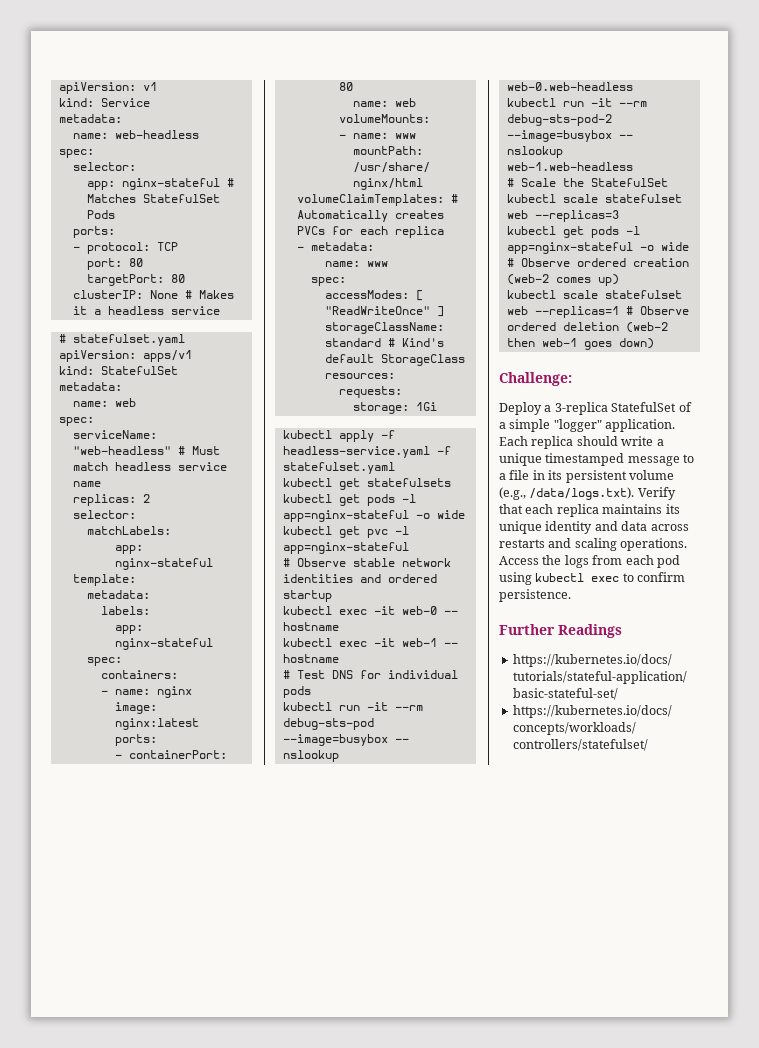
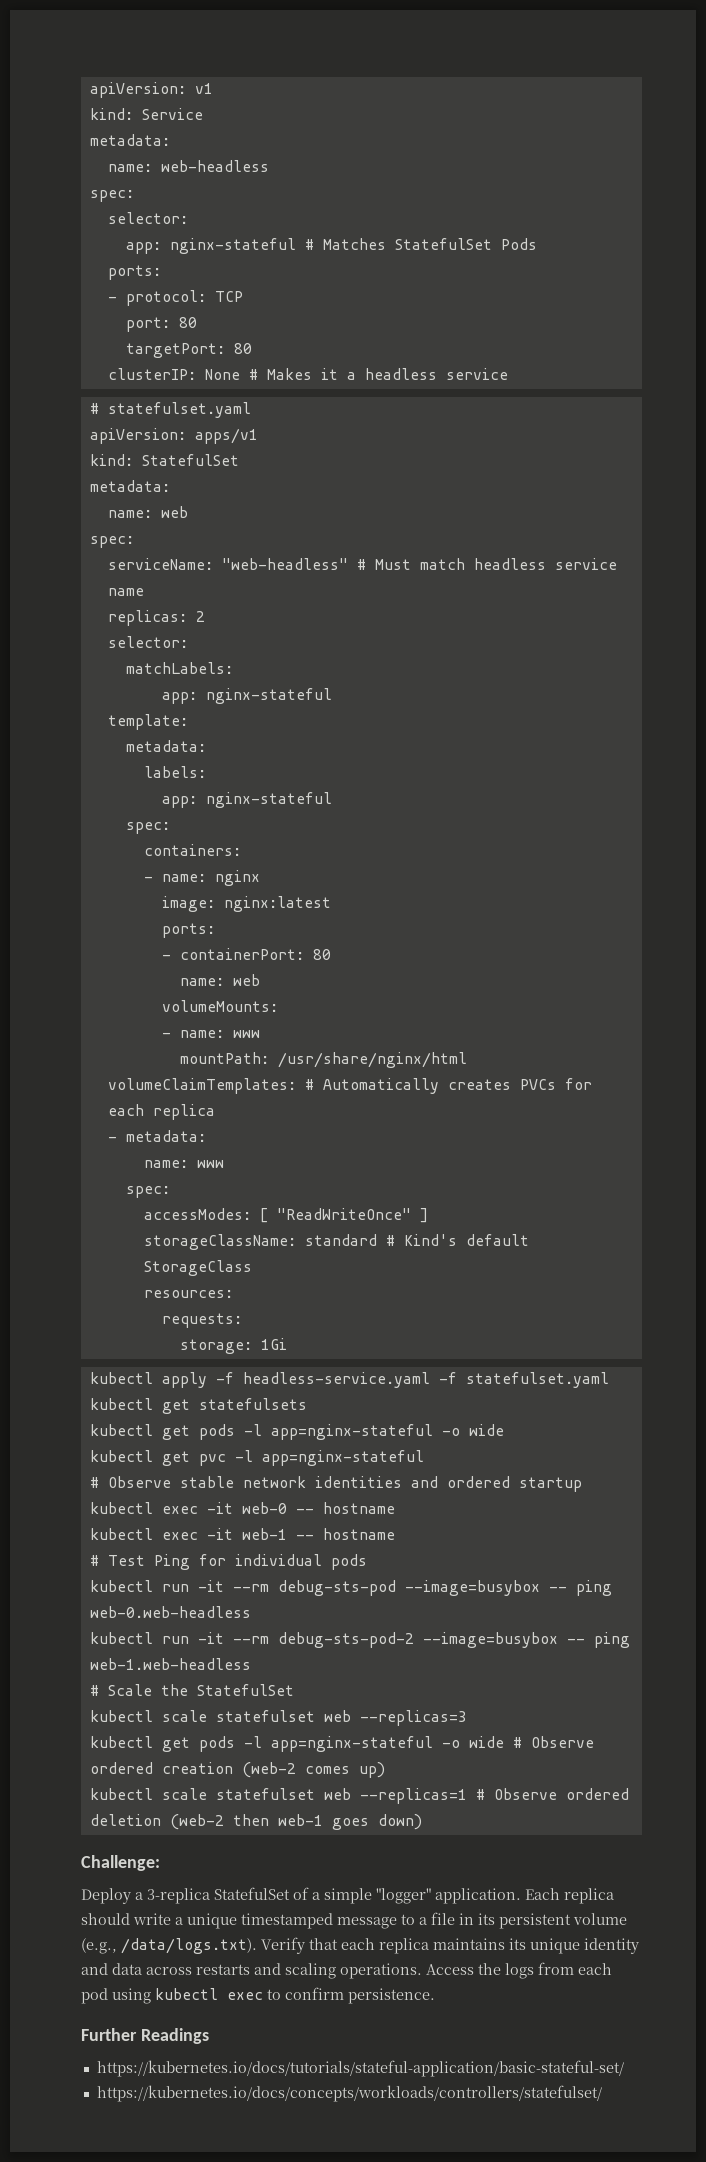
- # Test DNS for individual pods
+ # Test Ping for individual pods
- kubectl run -it --rm debug-sts-pod --image=busybox -- nslookup web-0.web-headless
+ kubectl run -it --rm debug-sts-pod --image=busybox -- ping web-0.web-headless
- kubectl run -it --rm debug-sts-pod-2 --image=busybox -- nslookup web-1.web-headless
+ kubectl run -it --rm debug-sts-pod-2 --image=busybox -- ping web-1.web-headless

